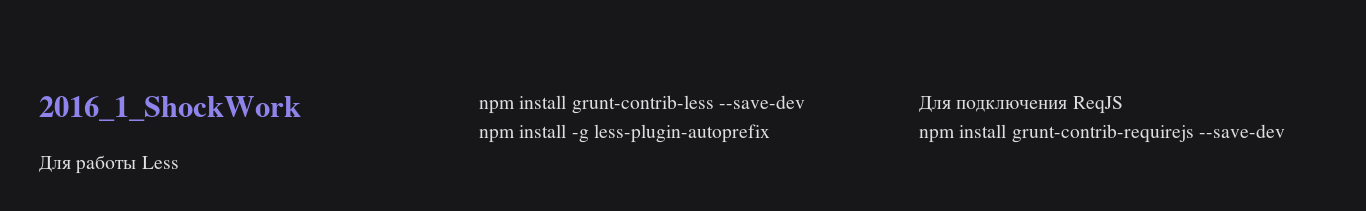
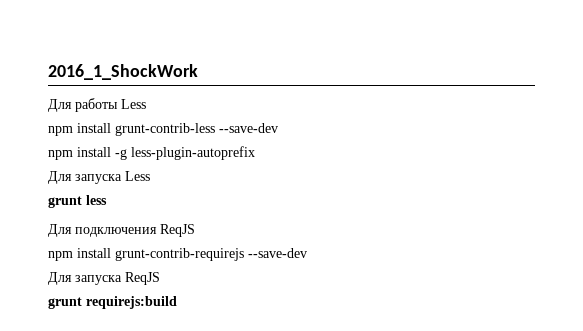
+ Для запуска Less
+ grunt less
+ Для запуска ReqJS
+ grunt requirejs:build

